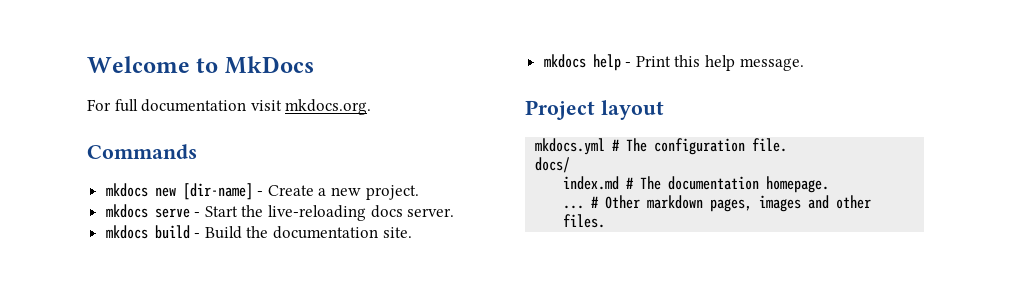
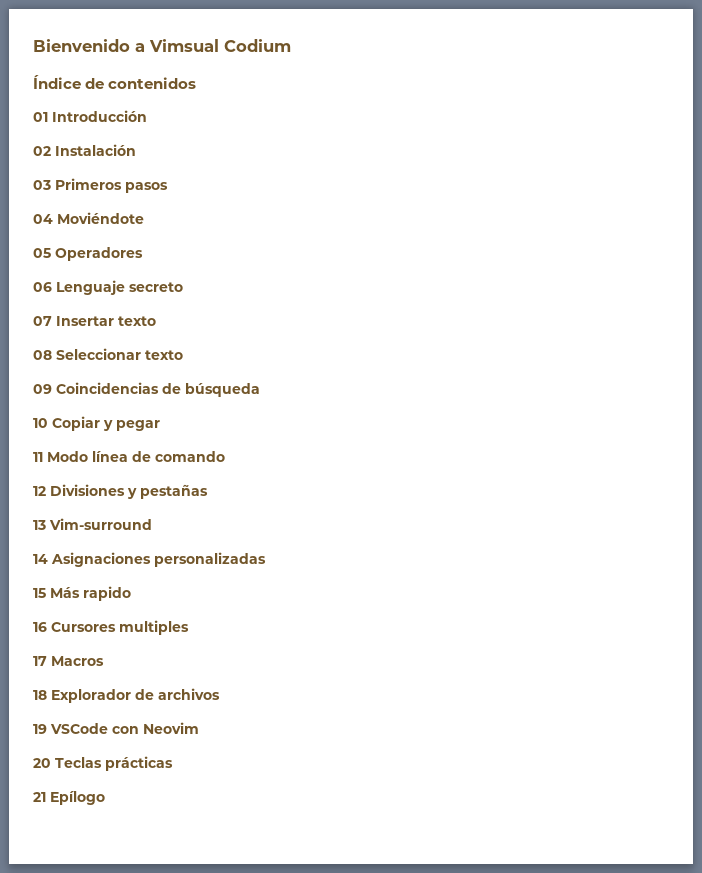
- Welcome to MkDocs
- For full documentation visit mkdocs.org.
- Commands
- mkdocs new [dir-name] - Create a new project.
- mkdocs serve - Start the live-reloading docs server.
- mkdocs build - Build the documentation site.
- mkdocs help - Print this help message.
- Project layout
- mkdocs.yml # The configuration file.
- docs/
- index.md # The documentation homepage.
- ... # Other markdown pages, images and other files.
+ Bienvenido a Vimsual Codium
+ Índice de contenidos
+ 01 Introducción
+ 02 Instalación
+ 03 Primeros pasos
+ 04 Moviéndote
+ 05 Operadores
+ 06 Lenguaje secreto
+ 07 Insertar texto
+ 08 Seleccionar texto
+ 09 Coincidencias de búsqueda
+ 10 Copiar y pegar
+ 11 Modo línea de comando
+ 12 Divisiones y pestañas
+ 13 Vim-surround
+ 14 Asignaciones personalizadas
+ 15 Más rapido
+ 16 Cursores multiples
+ 17 Macros
+ 18 Explorador de archivos
+ 19 VSCode con Neovim
+ 20 Teclas prácticas
+ 21 Epílogo

